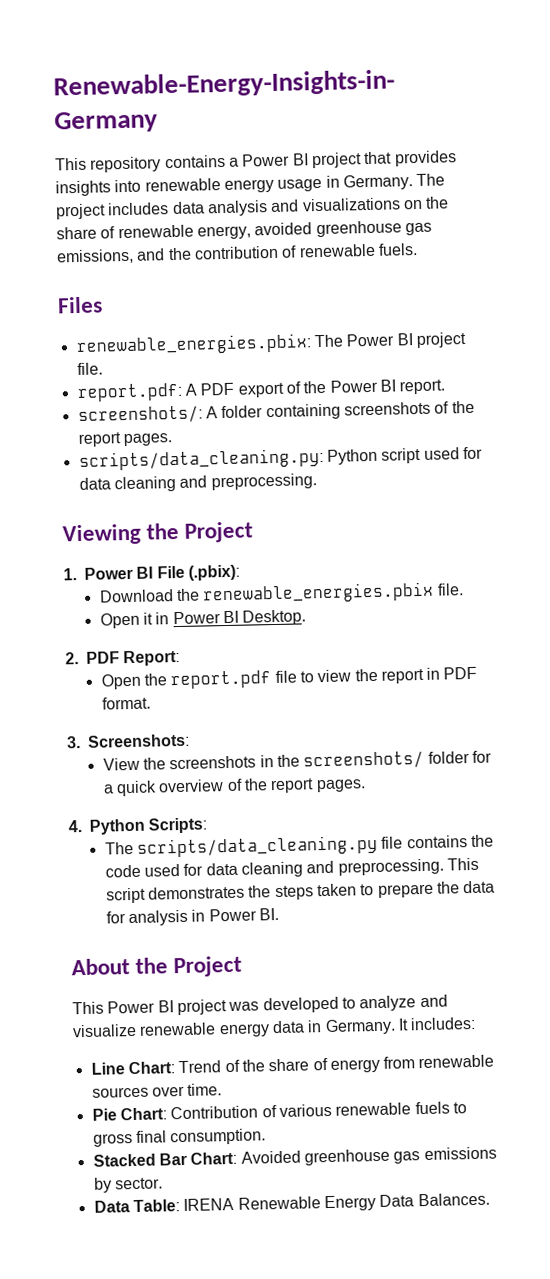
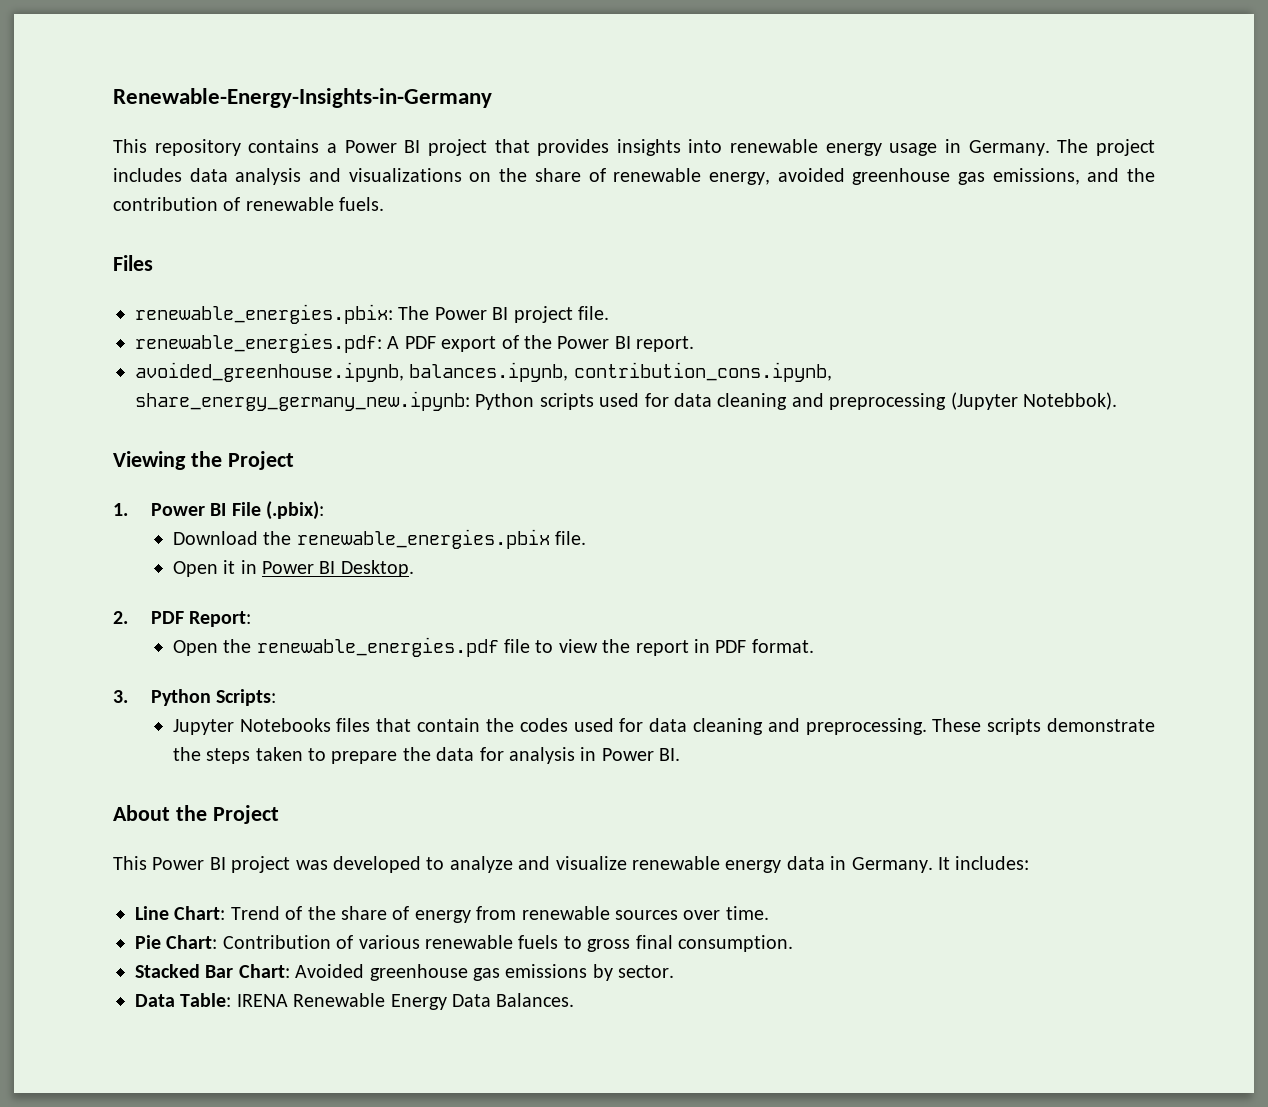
- report.pdf: A PDF export of the Power BI report.
+ renewable_energies.pdf: A PDF export of the Power BI report.
- screenshots/: A folder containing screenshots of the report pages.
- scripts/data_cleaning.py: Python script used for data cleaning and preprocessing.
+ avoided_greenhouse.ipynb, balances.ipynb, contribution_cons.ipynb, share_energy_germany_new.ipynb: Python scripts used for data cleaning and preprocessing (Jupyter Notebbok).
- Open the report.pdf file to view the report in PDF format.
+ Open the renewable_energies.pdf file to view the report in PDF format.
- 3. Screenshots:
- View the screenshots in the screenshots/ folder for a quick overview of the report pages.
- 4. Python Scripts:
- The scripts/data_cleaning.py file contains the code used for data cleaning and preprocessing. This script demonstrates the steps taken to prepare the data for analysis in Power BI.
+ 3. Python Scripts:
+ Jupyter Notebooks files that contain the codes used for data cleaning and preprocessing. These scripts demonstrate the steps taken to prepare the data for analysis in Power BI.

